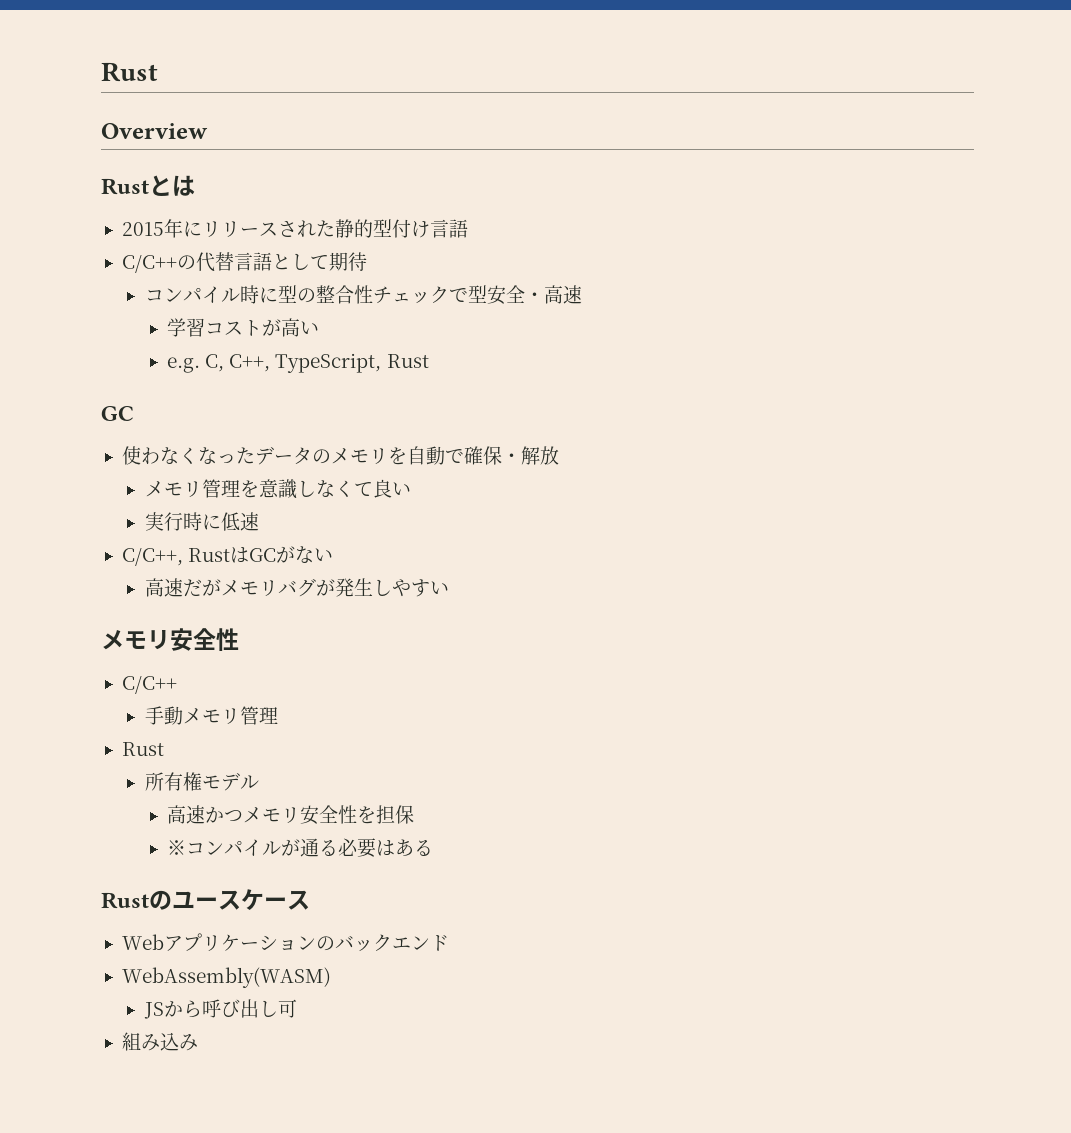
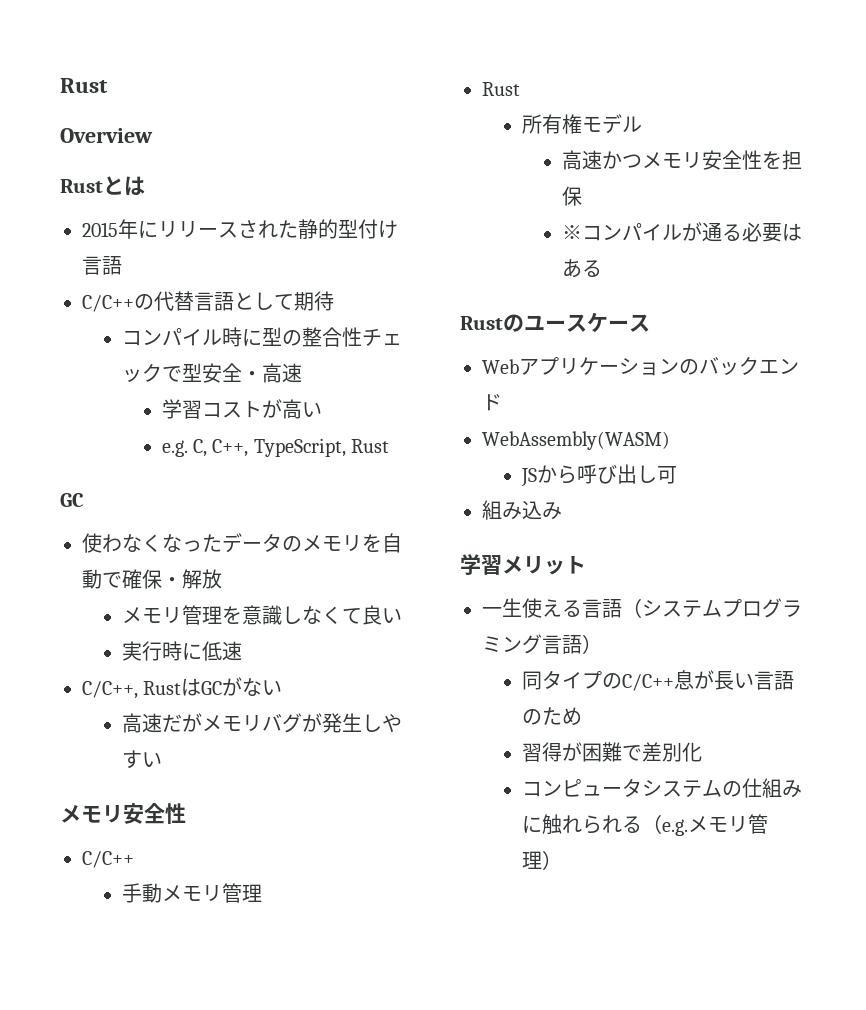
+ 学習メリット
+ 一生使える言語（システムプログラミング言語）
+ 同タイプのC/C++息が長い言語のため
+ 習得が困難で差別化
+ コンピュータシステムの仕組みに触れられる（e.g.メモリ管理）

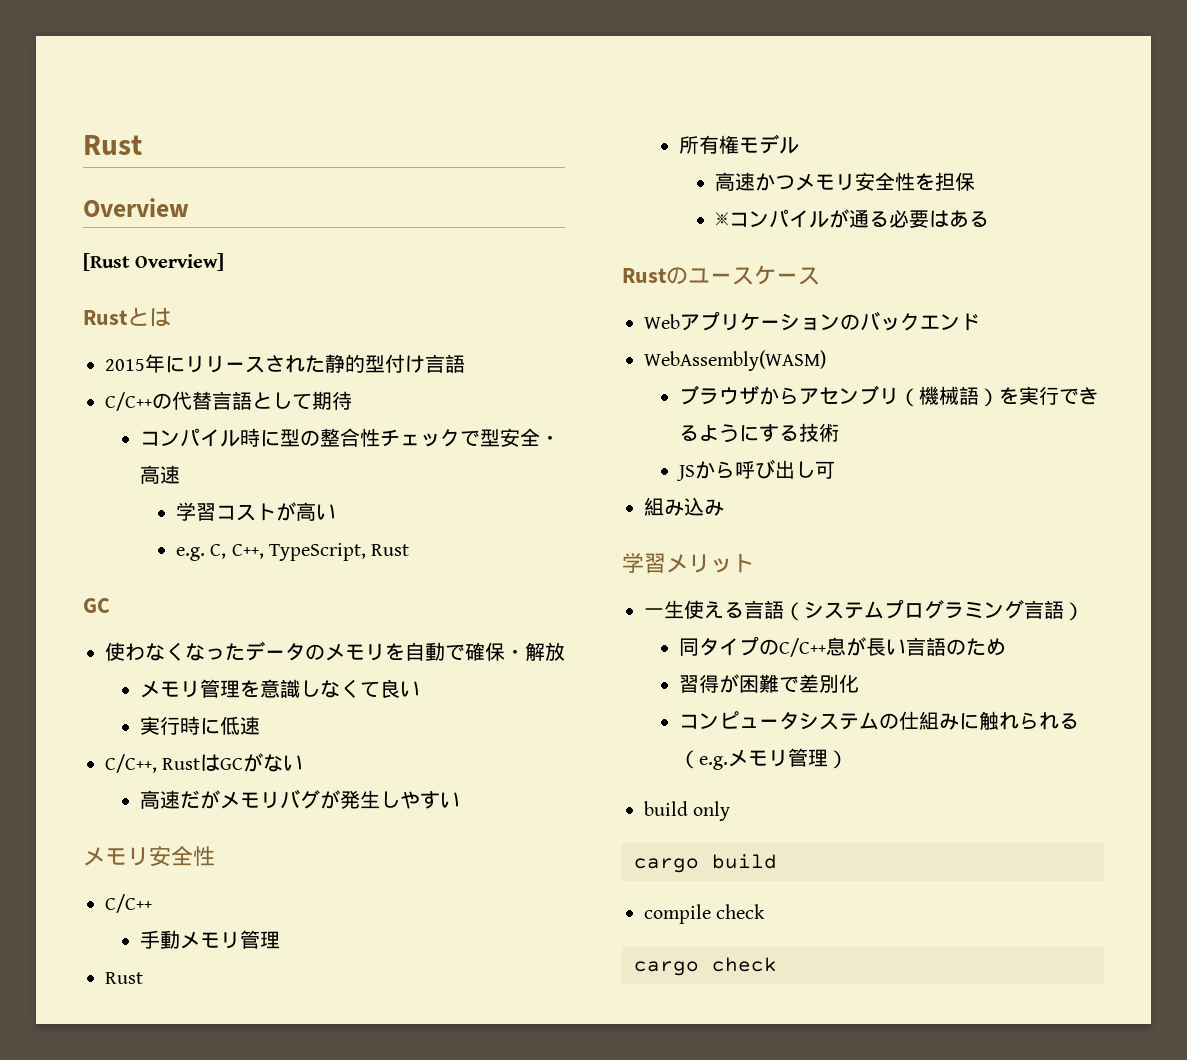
+ [Rust Overview]
+ ブラウザからアセンブリ（機械語）を実行できるようにする技術
+ build only
+ cargo build
+ compile check
+ cargo check

